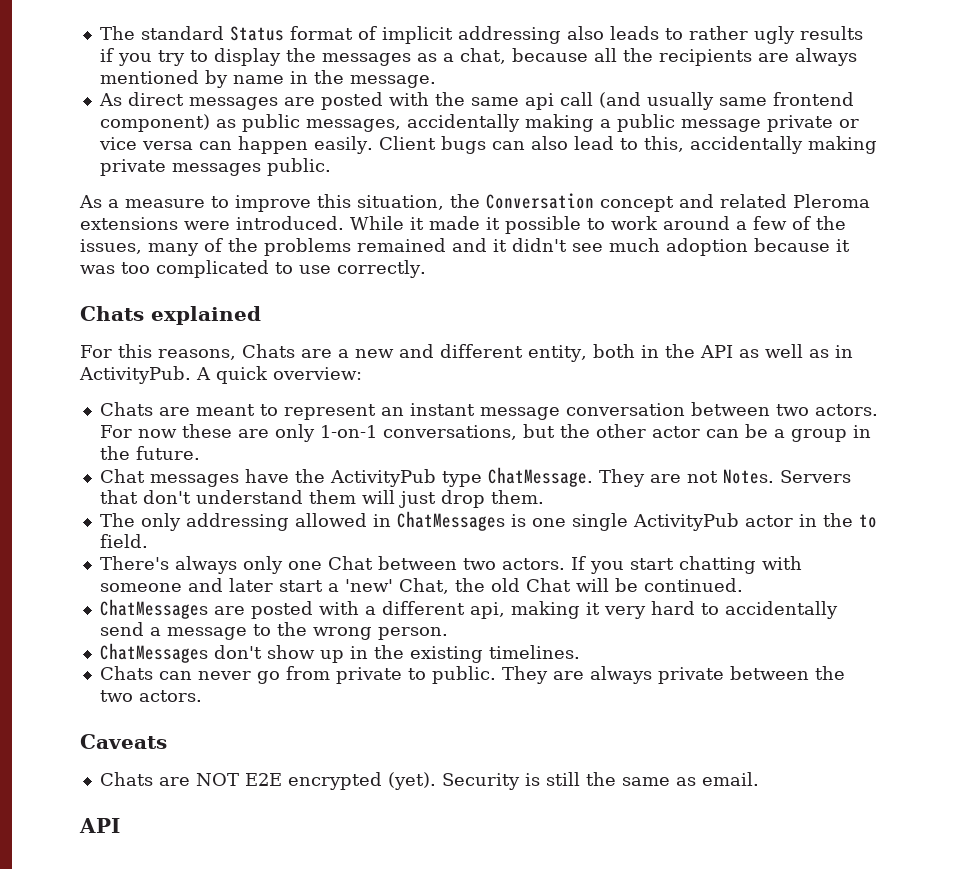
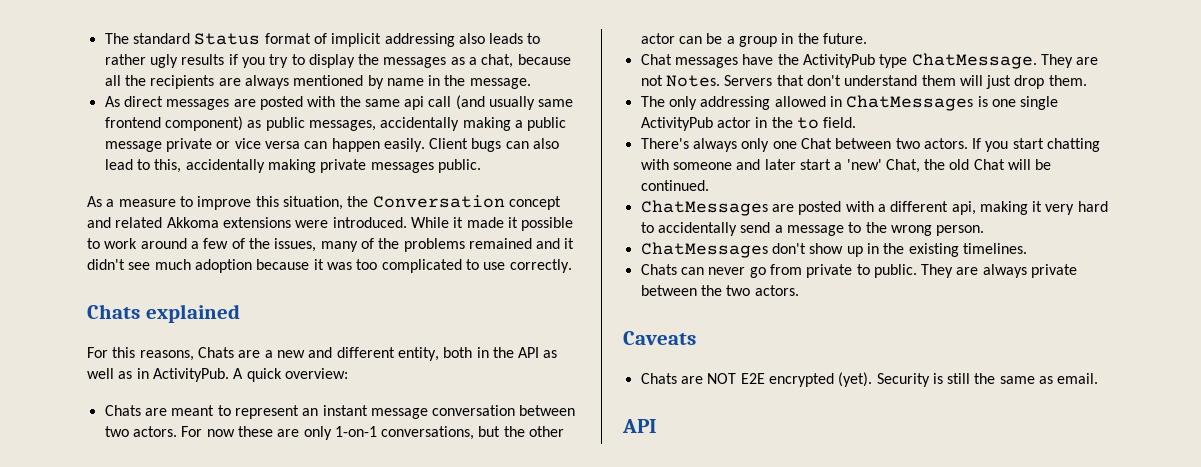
- As a measure to improve this situation, the Conversation concept and related Pleroma extensions were introduced.
+ As a measure to improve this situation, the Conversation concept and related Akkoma extensions were introduced.

